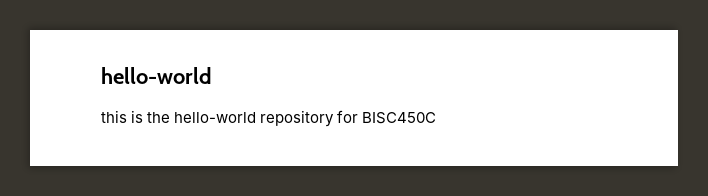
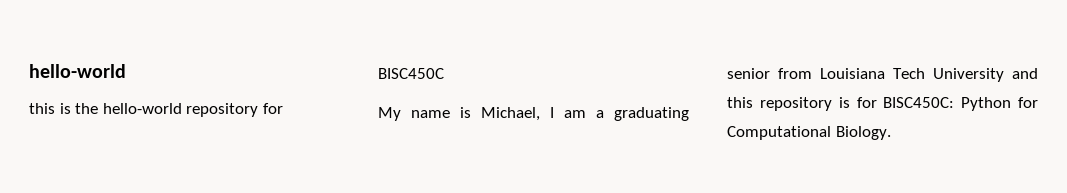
+ My name is Michael, I am a graduating senior from Louisiana Tech University and this repository is for BISC450C: Python for Computational Biology.

